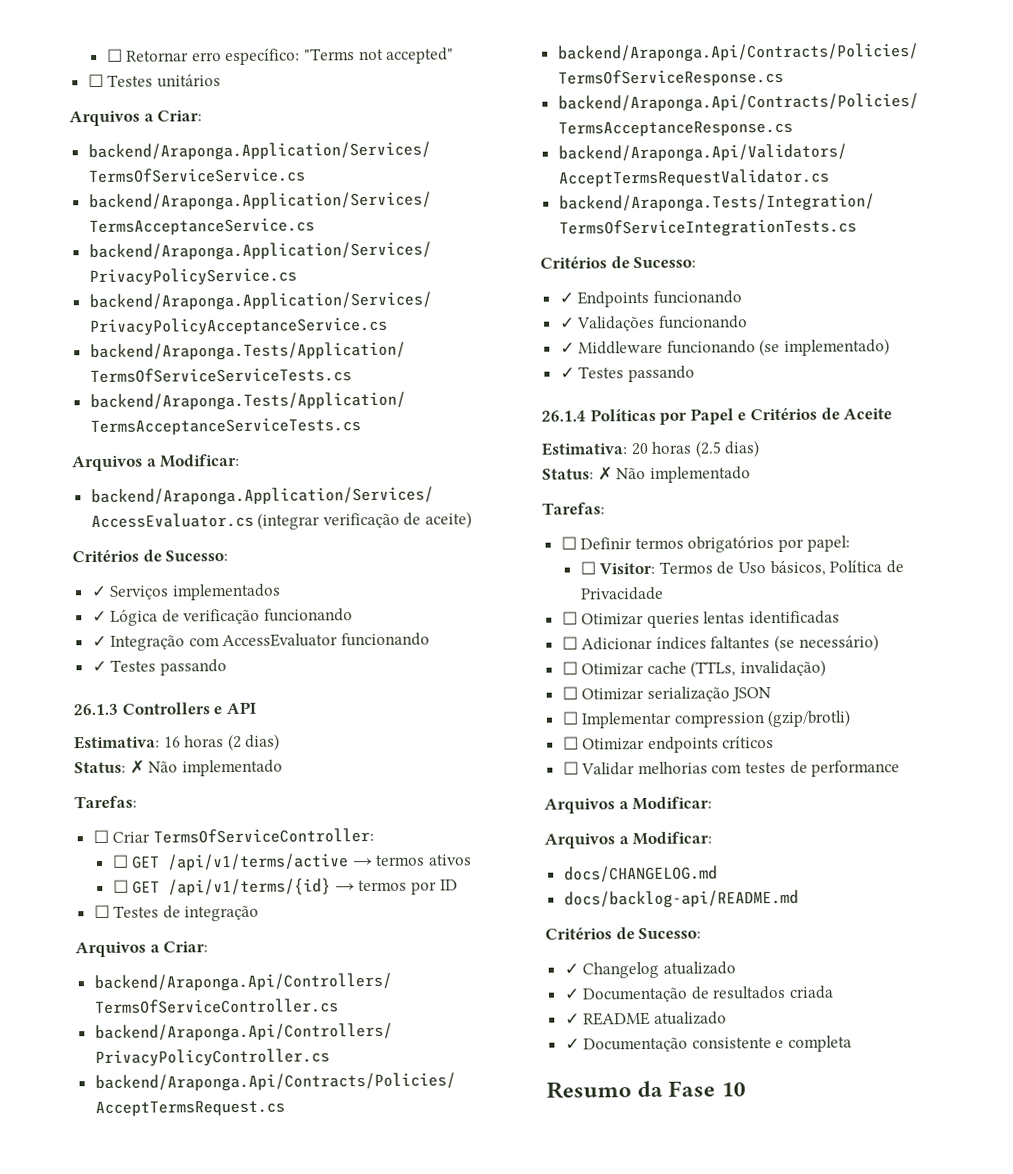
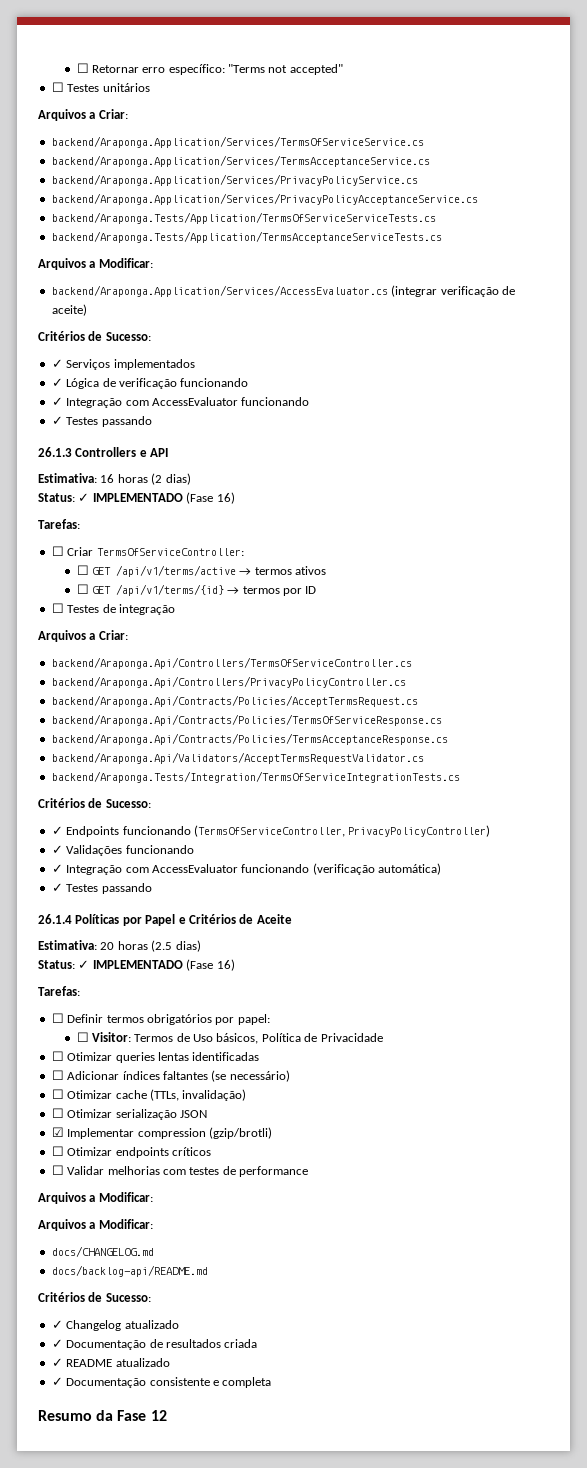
  Estimativa: 16 horas (2 dias)
- Status: ✗ Não implementado
+ Status: ✓ IMPLEMENTADO (Fase 16)
- ✓ Endpoints funcionando
+ ✓ Endpoints funcionando (TermsOfServiceController, PrivacyPolicyController)
- ✓ Middleware funcionando (se implementado)
+ ✓ Integração com AccessEvaluator funcionando (verificação automática)
  Estimativa: 20 horas (2.5 dias)
- Status: ✗ Não implementado
+ Status: ✓ IMPLEMENTADO (Fase 16)
- ☐ Implementar compression (gzip/brotli)
+ ☑ Implementar compression (gzip/brotli)
- Resumo da Fase 10
+ Resumo da Fase 12

